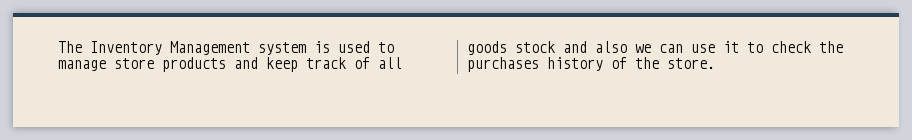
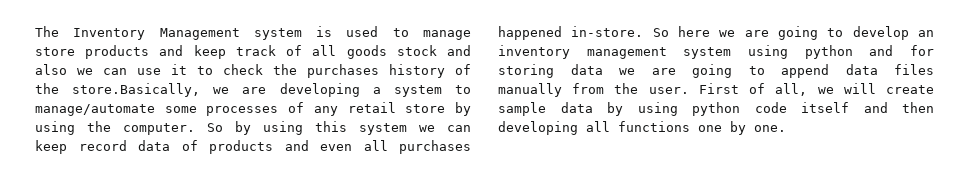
- The Inventory Management system is used to manage store products and keep track of all goods stock and also we can use it to check the purchases history of the store.
+ The Inventory Management system is used to manage store products and keep track of all goods stock and also we can use it to check the purchases history of the store.Basically, we are developing a system to manage/automate some processes of any retail store by using the computer. So by using this system we can keep record data of products and even all purchases happened in-store. So here we are going to develop an inventory management system using python and for storing data we are going to append data files manually from the user. First of all, we will create sample data by using python code itself and then developing all functions one by one.

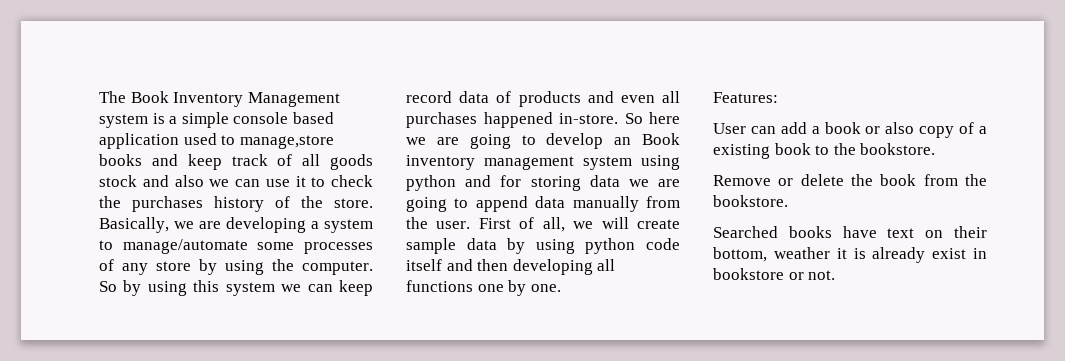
- The Inventory Management system is used to manage store products and keep track of all goods stock and also we can use it to check the purchases history of the store.Basically, we are developing a system to manage/automate some processes of any retail store by using the computer.
+ The Book Inventory Management system is a simple console based application used to manage,store books and keep track of all goods stock and also we can use it to check the purchases history of the store. Basically, we are developing a system to manage/automate some processes of any store by using the computer.
- So here we are going to develop an inventory management system using python and for storing data we are going to append data files manually from the user.
+ So here we are going to develop an Book inventory management system using python and for storing data we are going to append data manually from the user.
+ Features:
+ User can add a book or also copy of a existing book to the bookstore.
+ Remove or delete the book from the bookstore.
+ Searched books have text on their bottom, weather it is already exist in bookstore or not.

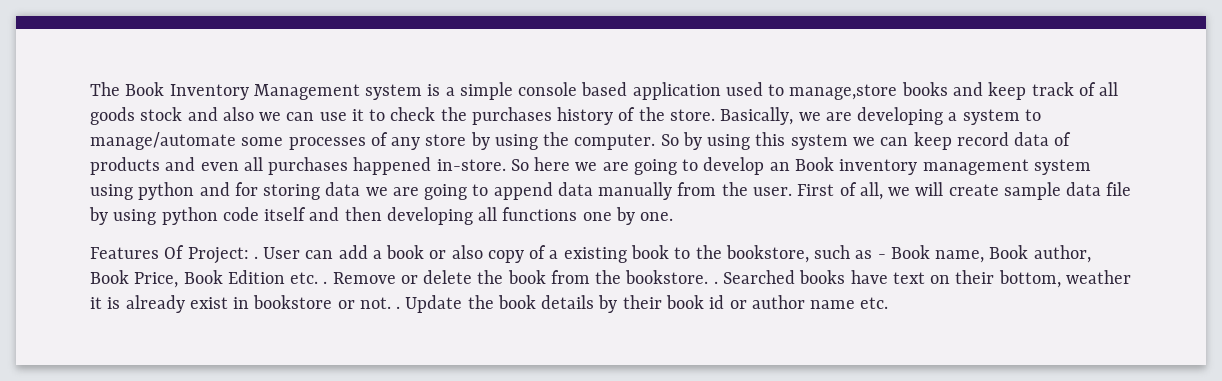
- First of all, we will create sample data by using python code itself and then developing all functions one by one.
+ First of all, we will create sample data file by using python code itself and then developing all functions one by one.
- Features:
- User can add a book or also copy of a existing book to the bookstore.
- Remove or delete the book from the bookstore.
- Searched books have text on their bottom, weather it is already exist in bookstore or not.
+ Features Of Project: . User can add a book or also copy of a existing book to the bookstore, such as - Book name, Book author, Book Price, Book Edition etc. . Remove or delete the book from the bookstore. . Searched books have text on their bottom, weather it is already exist in bookstore or not. . Update the book details by their book id or author name etc.

